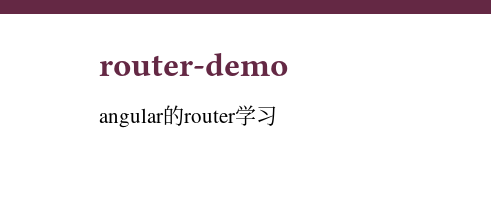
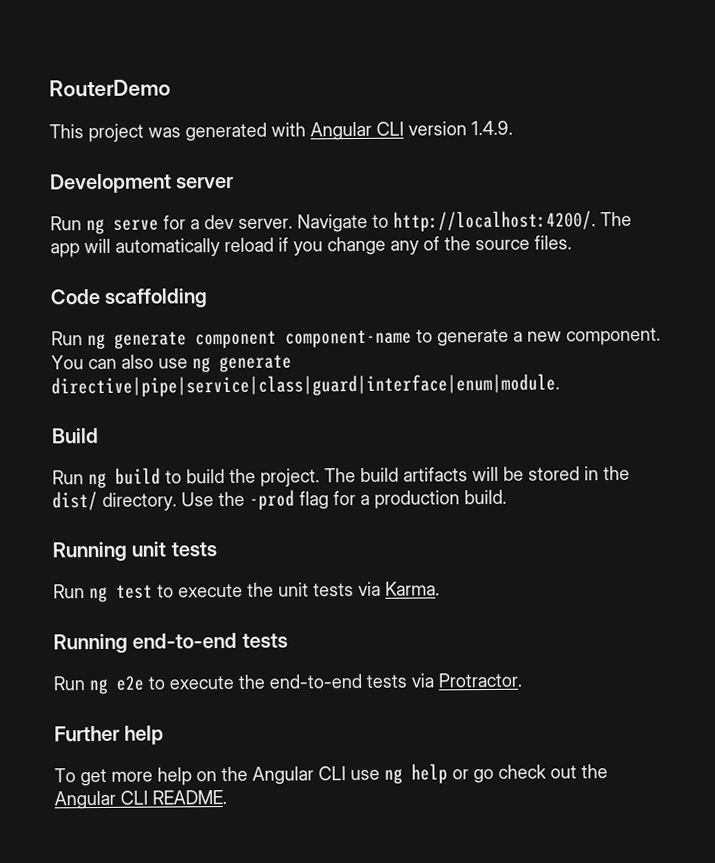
- router-demo
- angular的router学习
+ RouterDemo
+ This project was generated with Angular CLI version 1.4.9.
+ Development server
+ Run ng serve for a dev server. Navigate to http://localhost:4200/. The app will automatically reload if you change any of the source files.
+ Code scaffolding
+ Run ng generate component component-name to generate a new component. You can also use ng generate directive|pipe|service|class|guard|interface|enum|module.
+ Build
+ Run ng build to build the project. The build artifacts will be stored in the dist/ directory. Use the -prod flag for a production build.
+ Running unit tests
+ Run ng test to execute the unit tests via Karma.
+ Running end-to-end tests
+ Run ng e2e to execute the end-to-end tests via Protractor.
+ Further help
+ To get more help on the Angular CLI use ng help or go check out the Angular CLI README.

